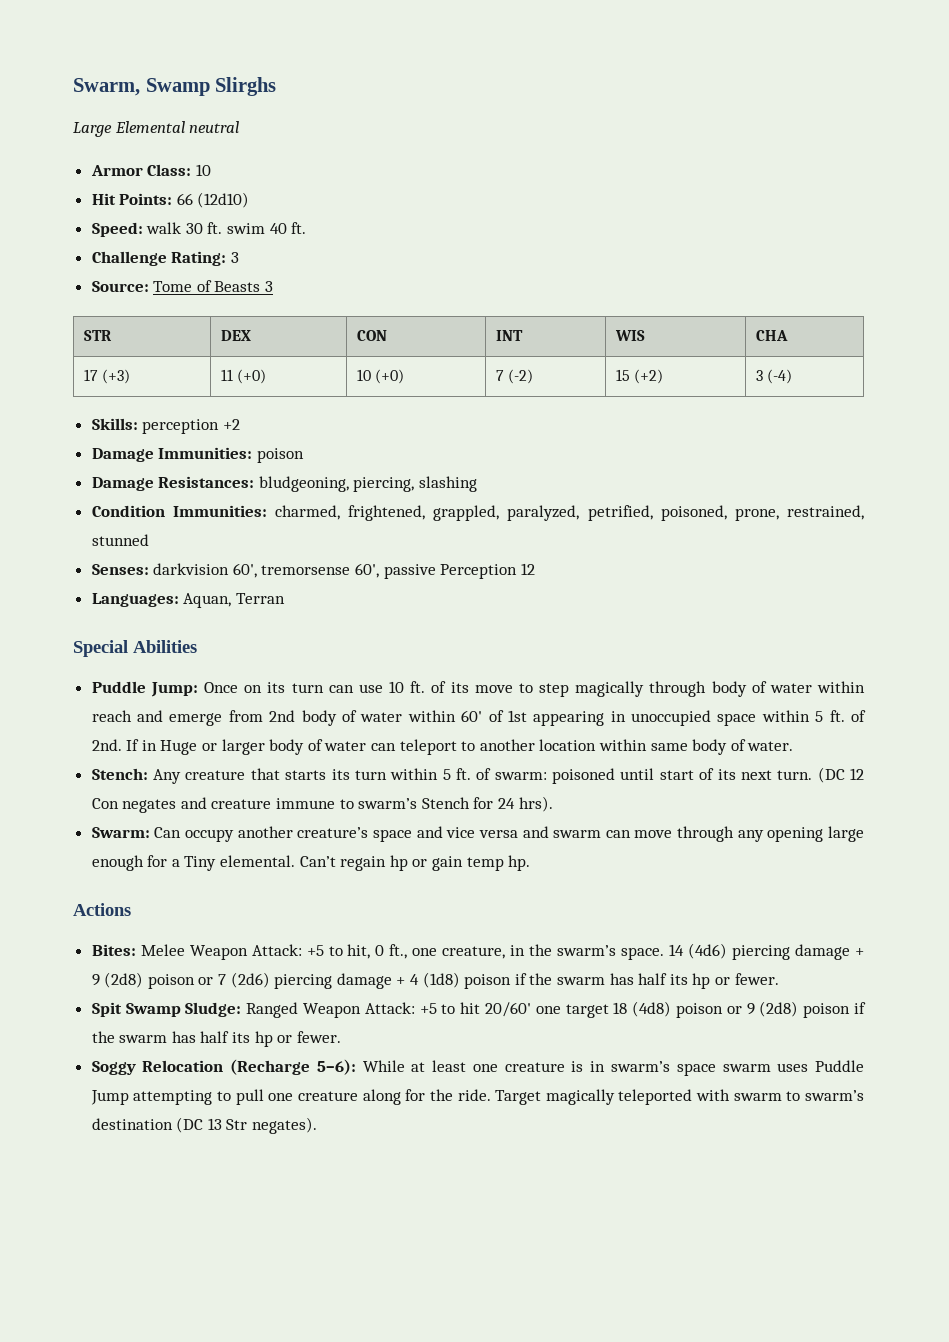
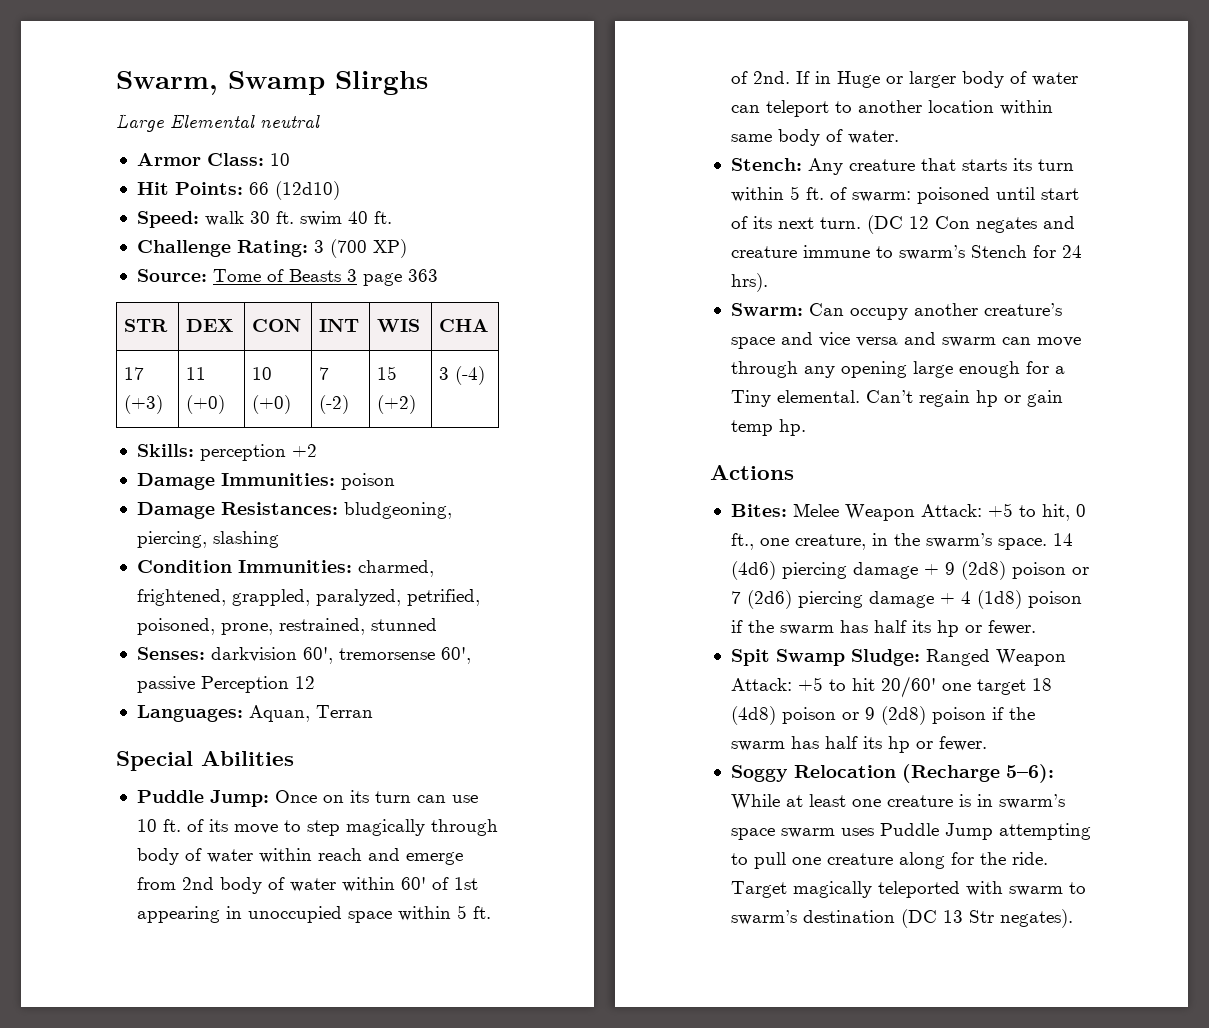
- Challenge Rating: 3
+ Challenge Rating: 3 (700 XP)
- Source: Tome of Beasts 3
+ Source: Tome of Beasts 3 page 363

